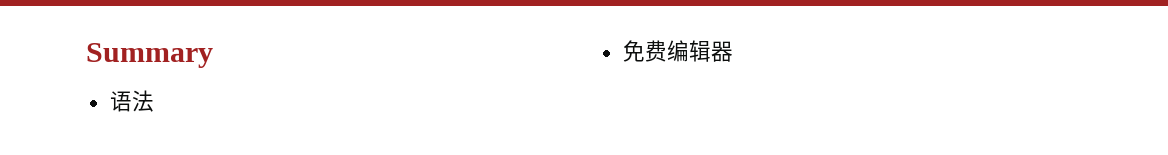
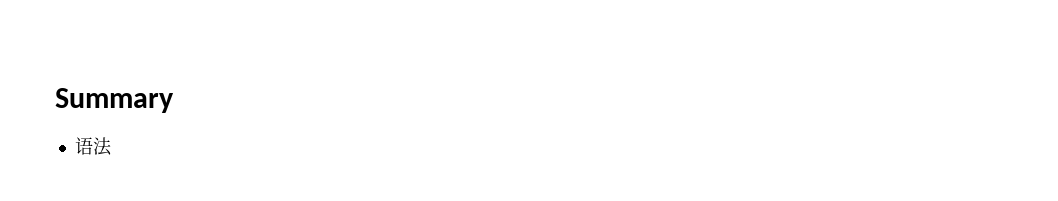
- 免费编辑器

